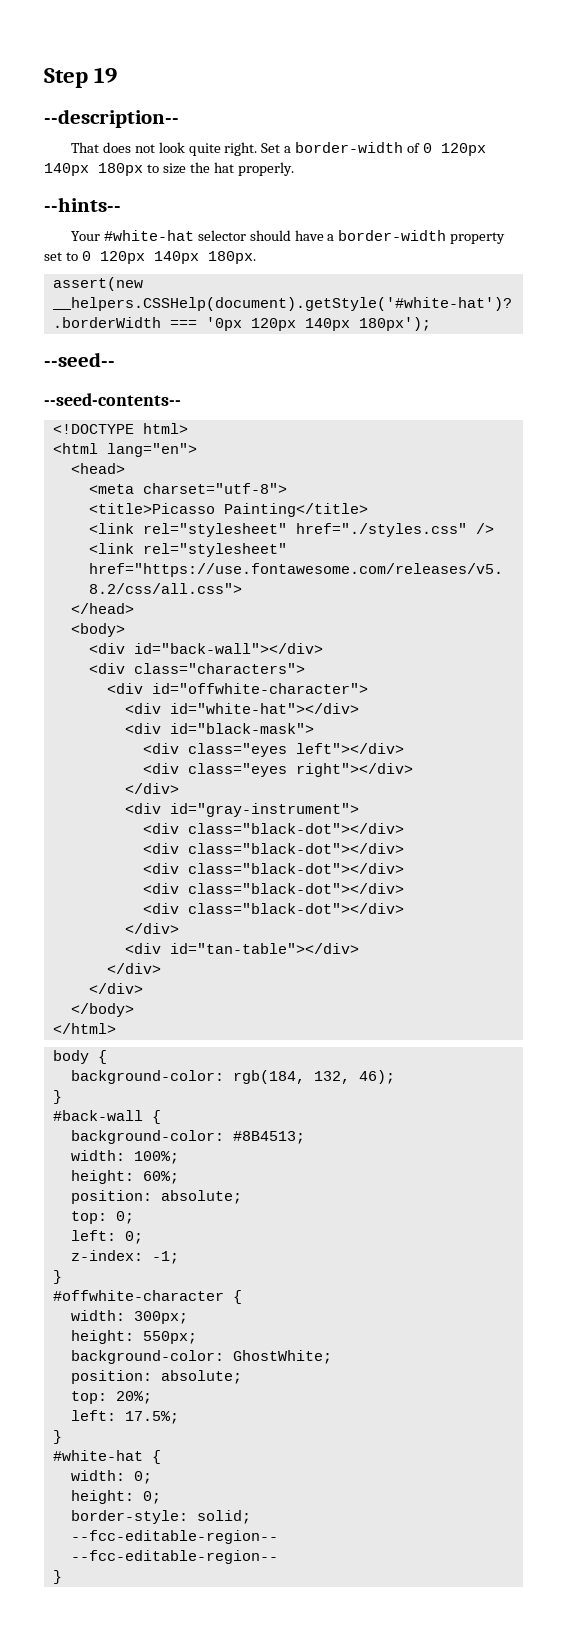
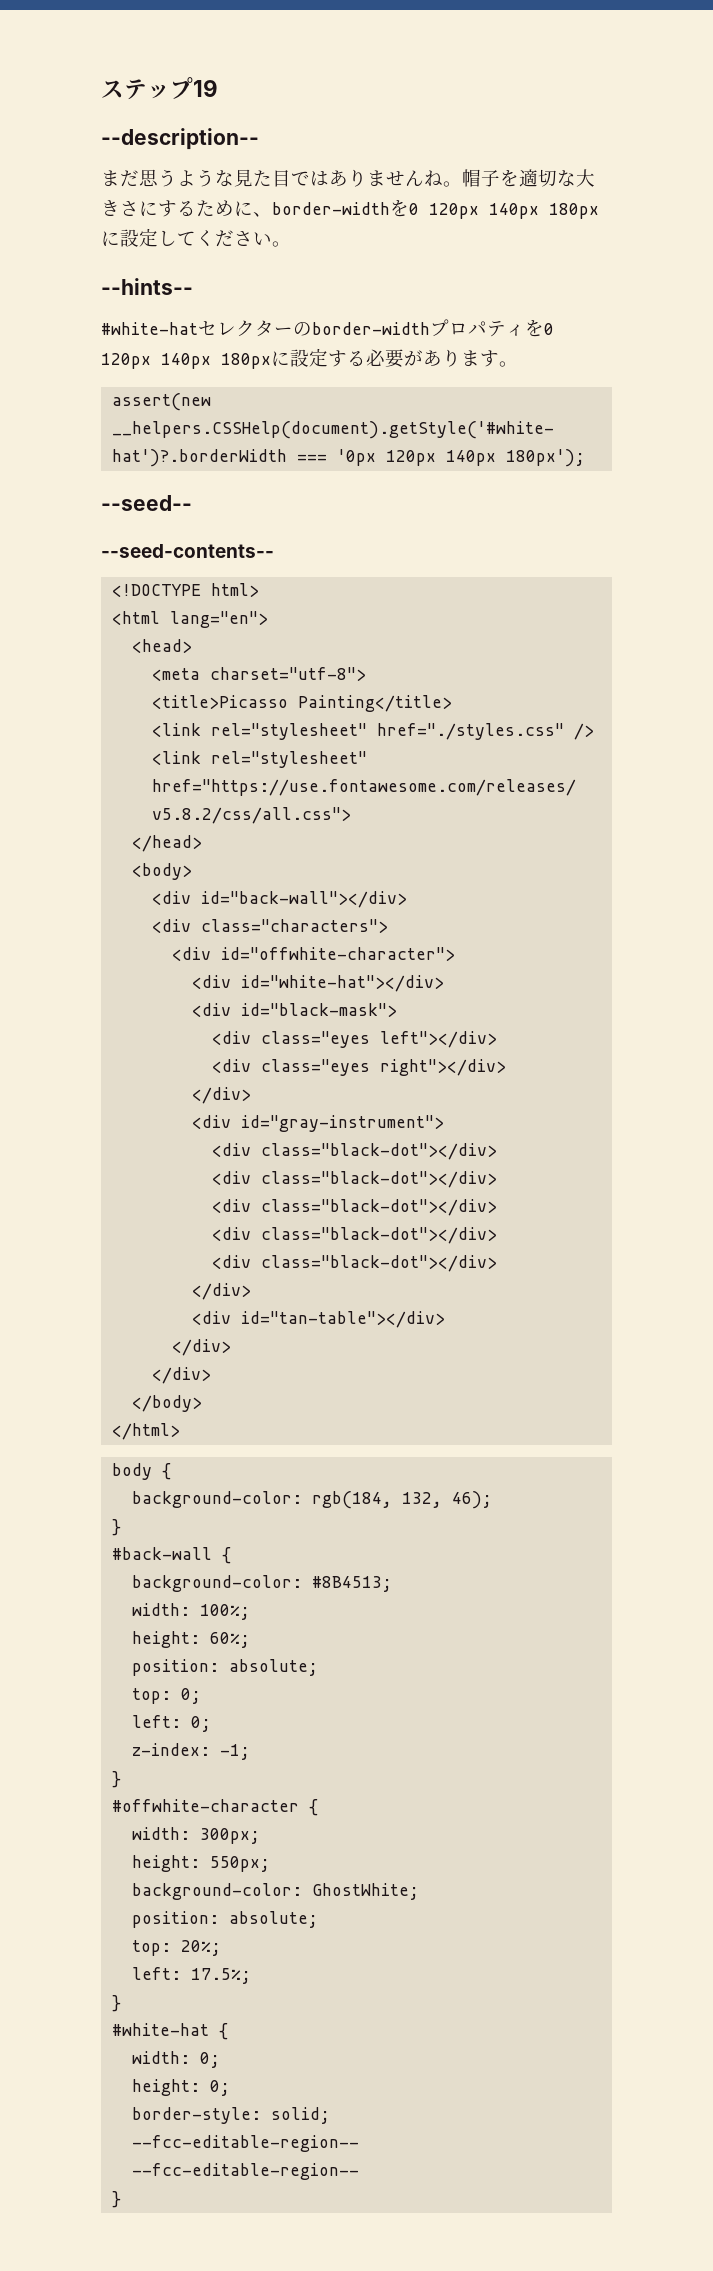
- Step 19
+ ステップ19
- That does not look quite right. Set a border-width of 0 120px 140px 180px to size the hat properly.
+ まだ思うような見た目ではありませんね。帽子を適切な大きさにするために、border-widthを0 120px 140px 180pxに設定してください。
  --hints--
- Your #white-hat selector should have a border-width property set to 0 120px 140px 180px.
+ #white-hatセレクターのborder-widthプロパティを0 120px 140px 180pxに設定する必要があります。

